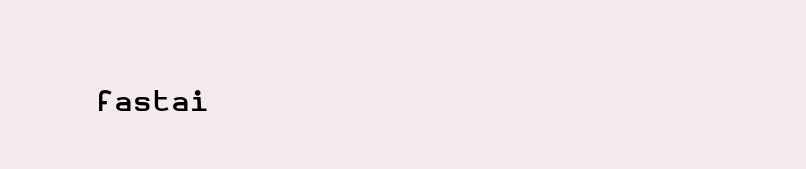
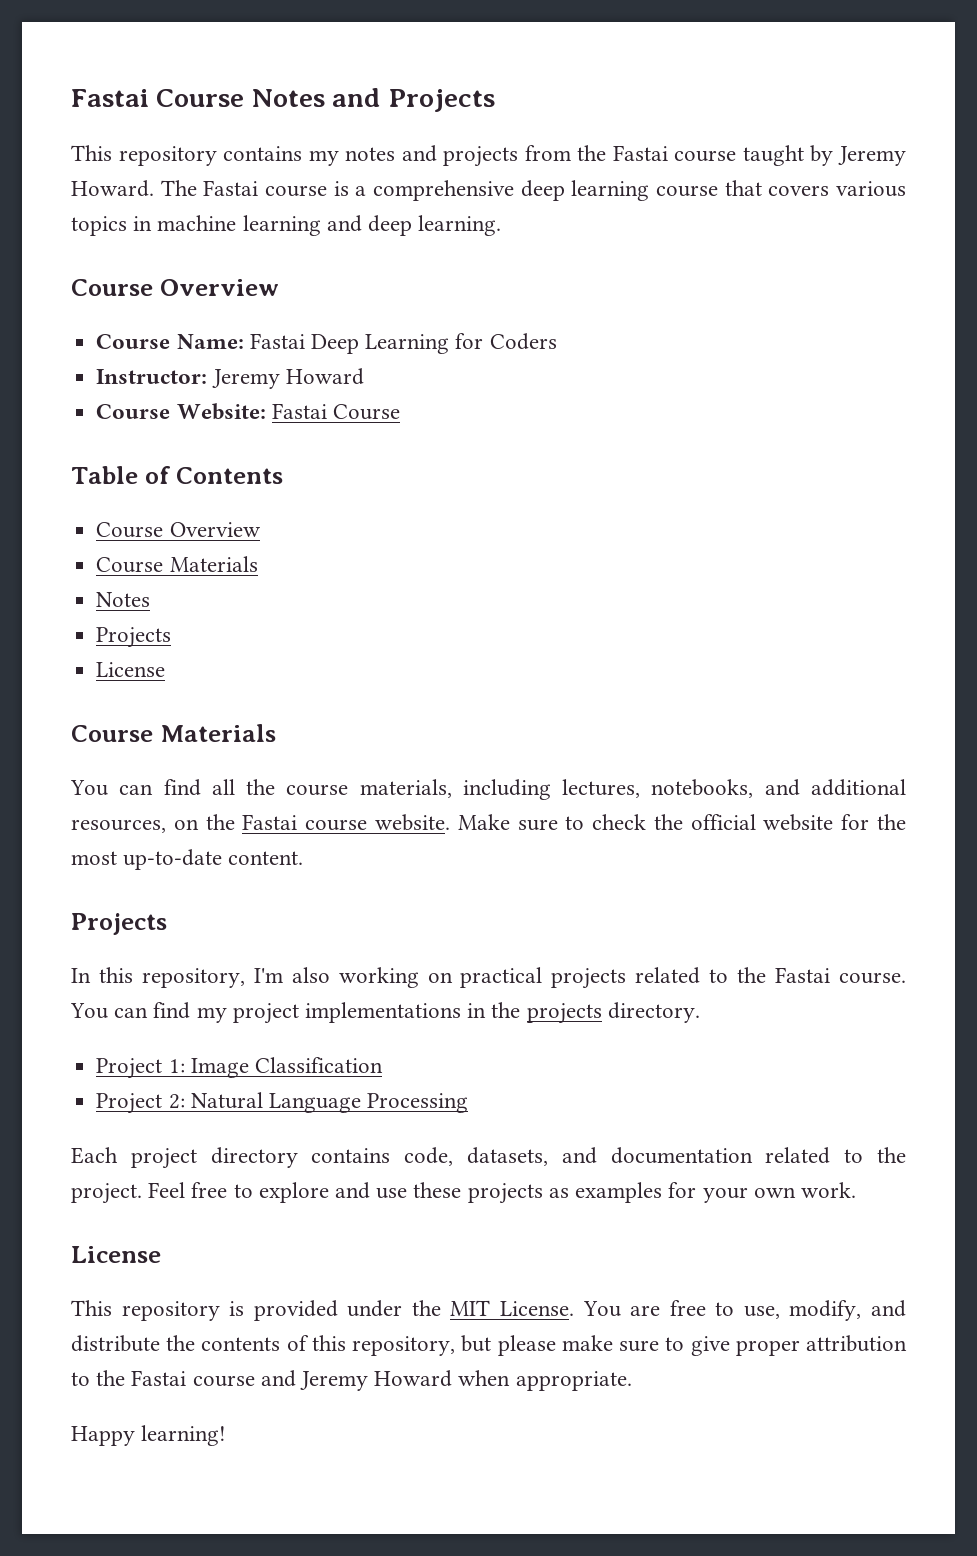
- fastai
+ Fastai Course Notes and Projects
+ This repository contains my notes and projects from the Fastai course taught by Jeremy Howard. The Fastai course is a comprehensive deep learning course that covers various topics in machine learning and deep learning.
+ Course Overview
+ Course Name: Fastai Deep Learning for Coders
+ Instructor: Jeremy Howard
+ Course Website: Fastai Course
+ Table of Contents
+ Course Overview
+ Course Materials
+ Notes
+ Projects
+ License
+ Course Materials
+ You can find all the course materials, including lectures, notebooks, and additional resources, on the Fastai course website. Make sure to check the official website for the most up-to-date content.
+ Projects
+ In this repository, I'm also working on practical projects related to the Fastai course. You can find my project implementations in the projects directory.
+ Project 1: Image Classification
+ Project 2: Natural Language Processing
+ Each project directory contains code, datasets, and documentation related to the project. Feel free to explore and use these projects as examples for your own work.
+ License
+ This repository is provided under the MIT License. You are free to use, modify, and distribute the contents of this repository, but please make sure to give proper attribution to the Fastai course and Jeremy Howard when appropriate.
+ Happy learning!

